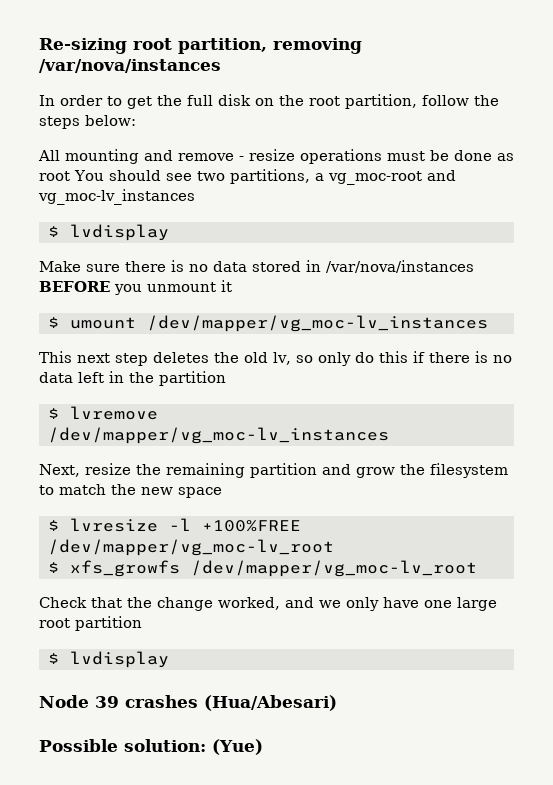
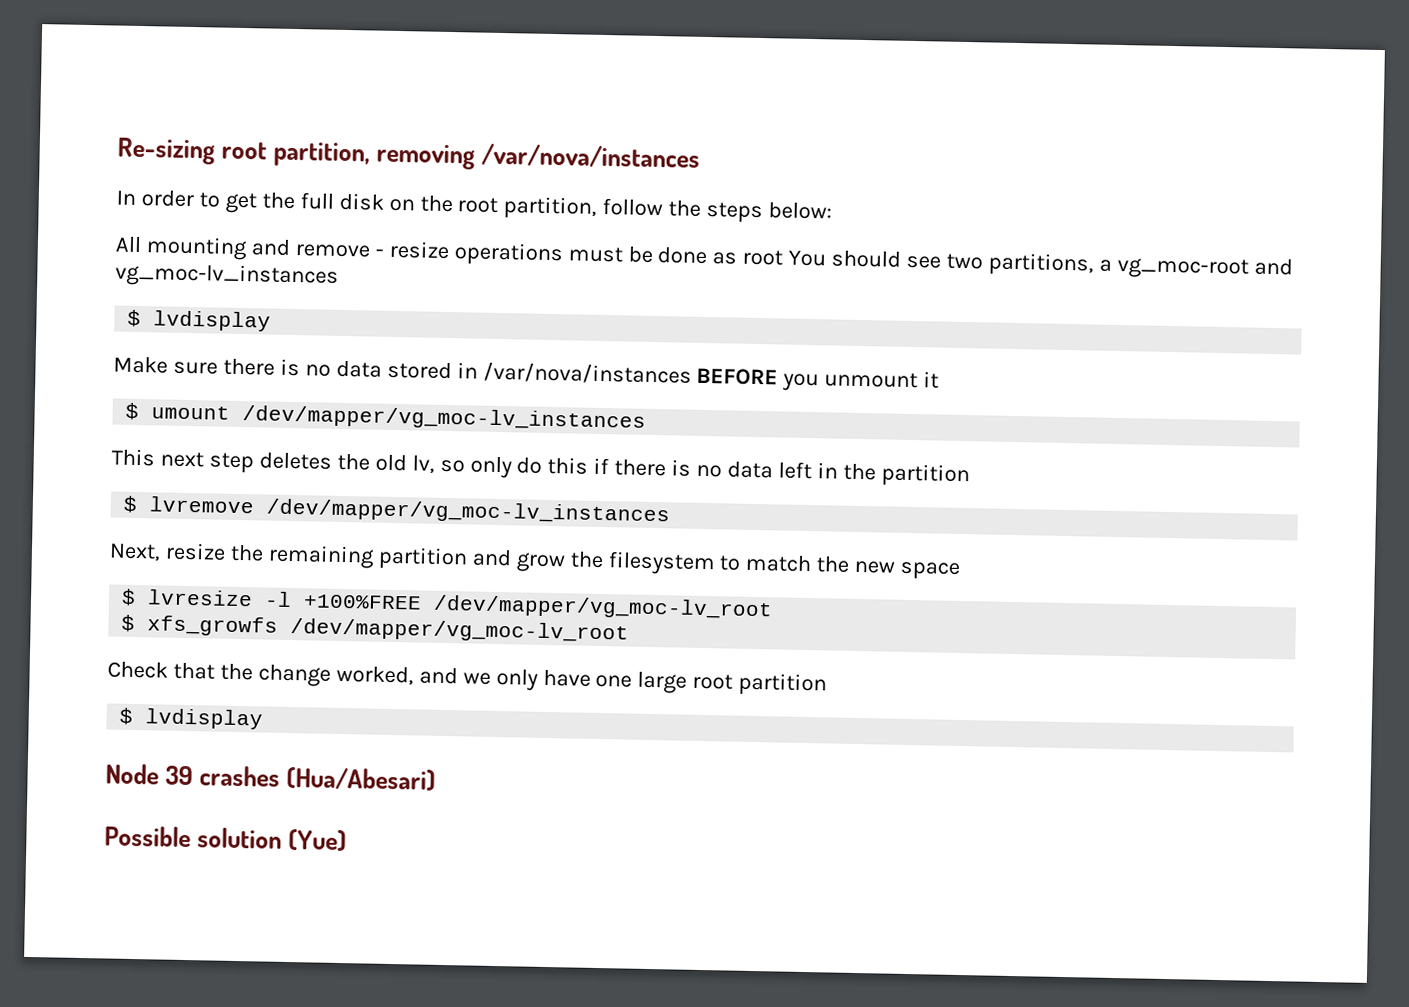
- Possible solution: (Yue)
+ Possible solution (Yue)

